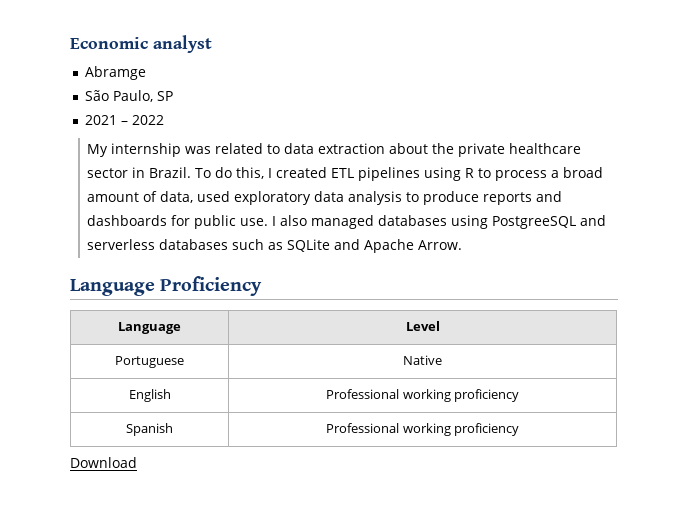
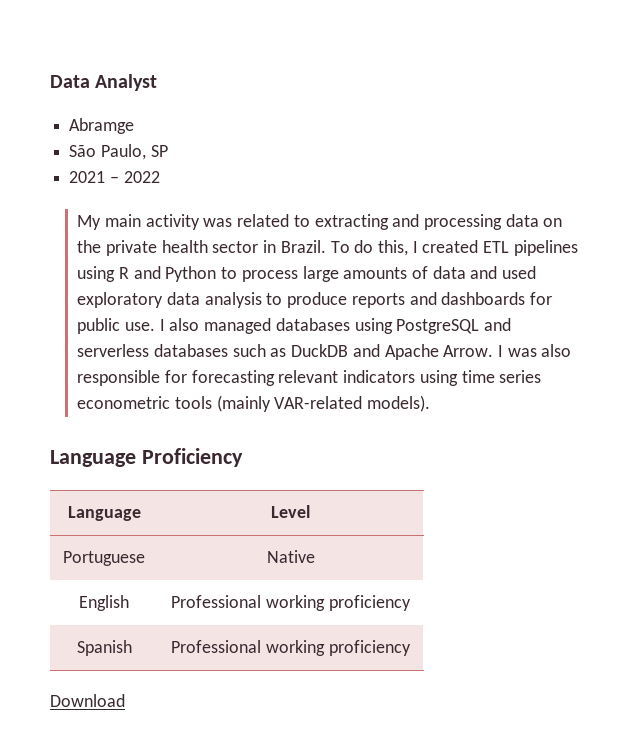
- Economic analyst
+ Data Analyst
- My internship was related to data extraction about the private healthcare sector in Brazil.
+ My main activity was related to extracting and processing data on the private health sector in Brazil.
- To do this, I created ETL pipelines using R to process a broad amount of data, used exploratory data analysis to produce reports and dashboards for public use.
+ To do this, I created ETL pipelines using R and Python to process large amounts of data and used exploratory data analysis to produce reports and dashboards for public use.
- I also managed databases using PostgreeSQL and serverless databases such as SQLite and Apache Arrow.
+ I also managed databases using PostgreSQL and serverless databases such as DuckDB and Apache Arrow. I was also responsible for forecasting relevant indicators using time series econometric tools (mainly VAR-related models).

